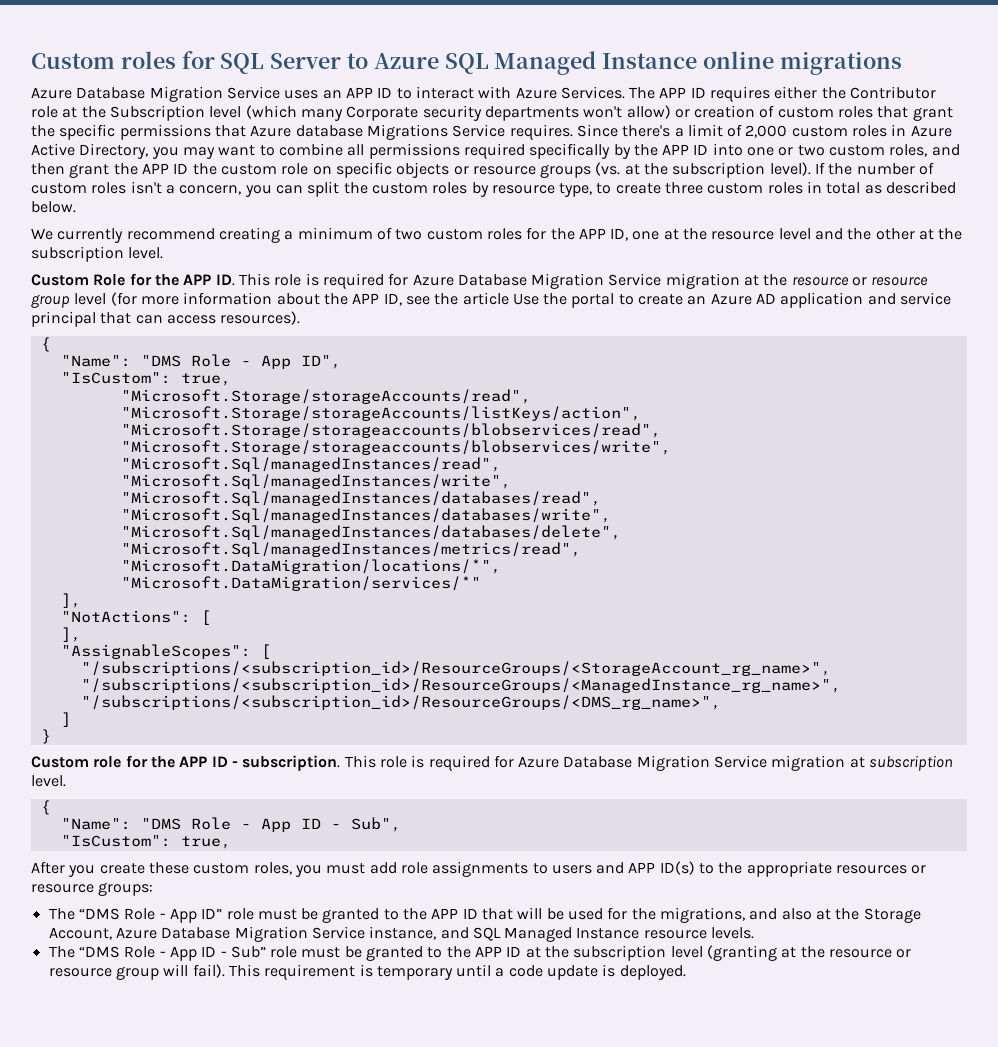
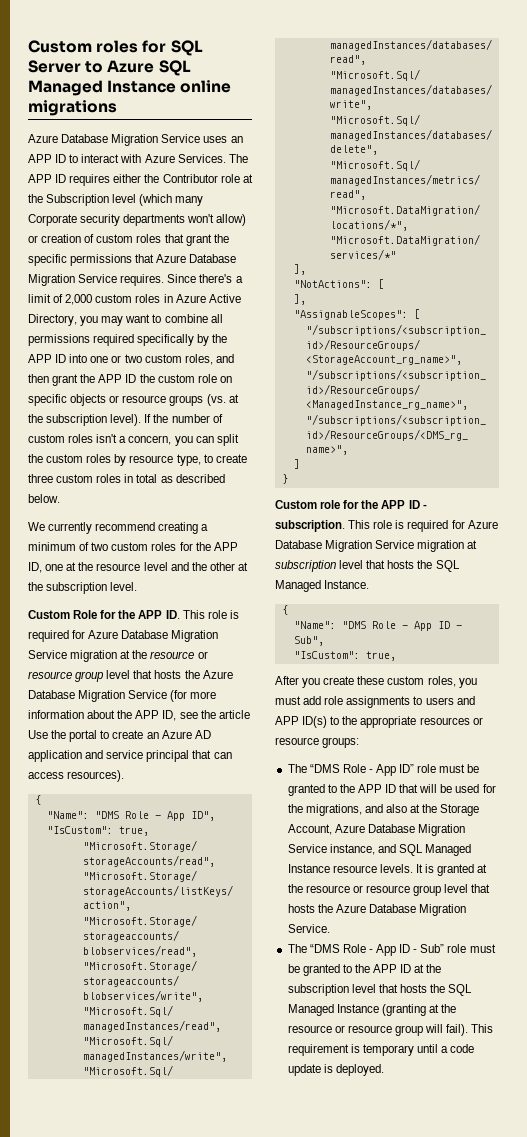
- The APP ID requires either the Contributor role at the Subscription level (which many Corporate security departments won't allow) or creation of custom roles that grant the specific permissions that Azure database Migrations Service requires.
+ The APP ID requires either the Contributor role at the Subscription level (which many Corporate security departments won't allow) or creation of custom roles that grant the specific permissions that Azure Database Migration Service requires.
- Custom Role for the APP ID. This role is required for Azure Database Migration Service migration at the resource or resource group level (for more information about the APP ID, see the article Use the portal to create an Azure AD application and service principal that can access resources).
+ Custom Role for the APP ID. This role is required for Azure Database Migration Service migration at the resource or resource group level that hosts the Azure Database Migration Service (for more information about the APP ID, see the article Use the portal to create an Azure AD application and service principal that can access resources).
- This role is required for Azure Database Migration Service migration at subscription level.
+ This role is required for Azure Database Migration Service migration at subscription level that hosts the SQL Managed Instance.
+ It is granted at the resource or resource group level that hosts the Azure Database Migration Service.
- The “DMS Role - App ID - Sub” role must be granted to the APP ID at the subscription level (granting at the resource or resource group will fail).
+ The “DMS Role - App ID - Sub” role must be granted to the APP ID at the subscription level that hosts the SQL Managed Instance (granting at the resource or resource group will fail).

